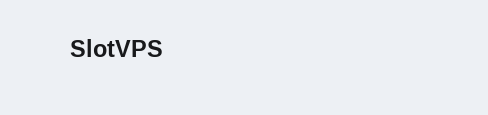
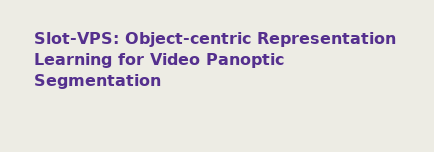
- SlotVPS
+ Slot-VPS: Object-centric Representation Learning for Video Panoptic Segmentation

